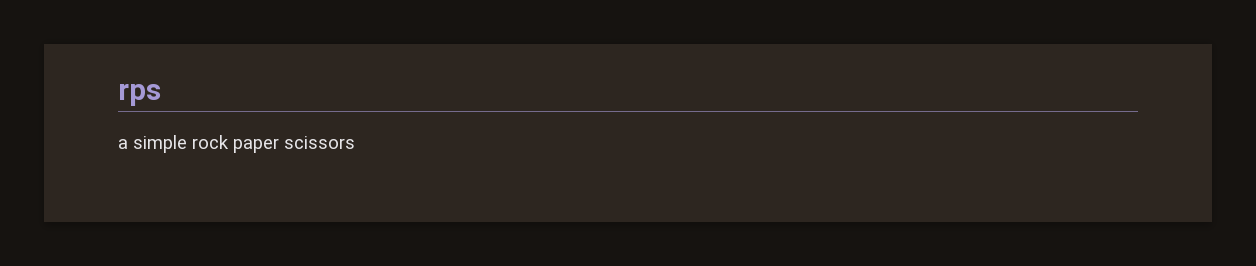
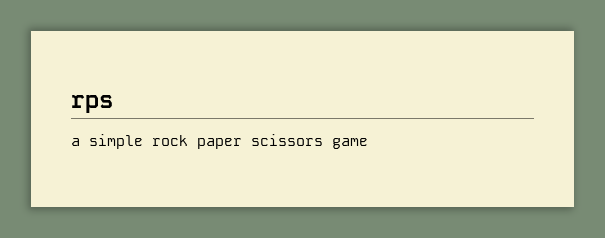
- a simple rock paper scissors
+ a simple rock paper scissors game

